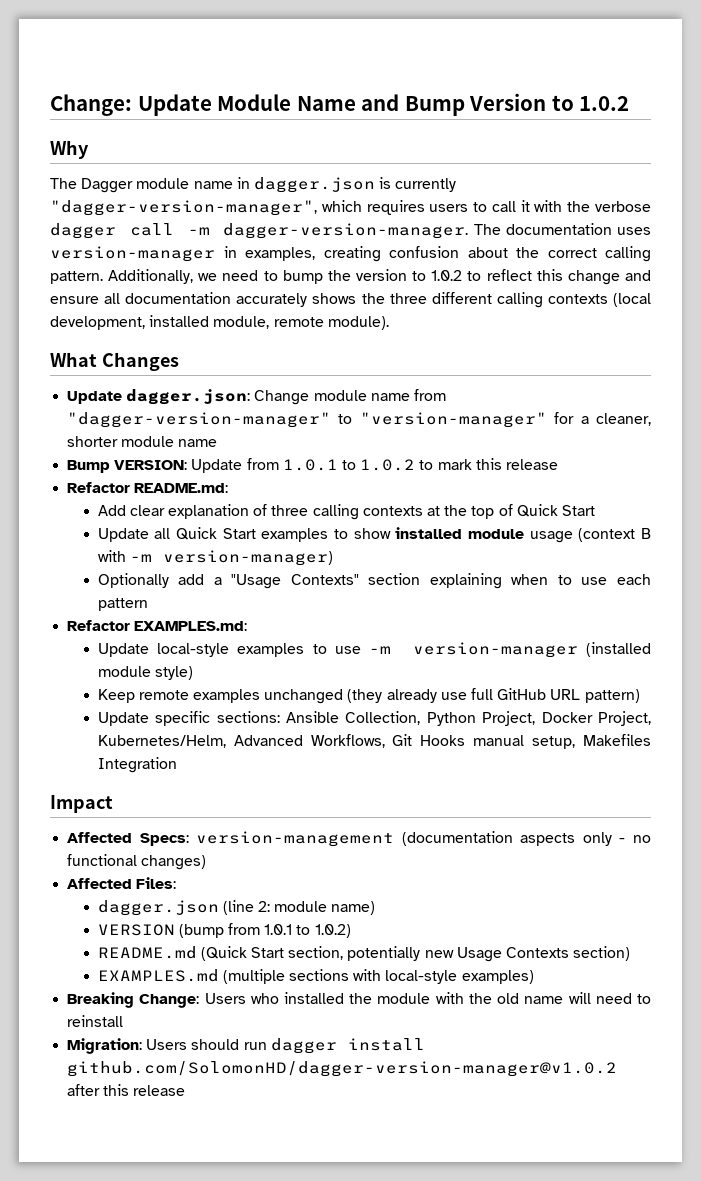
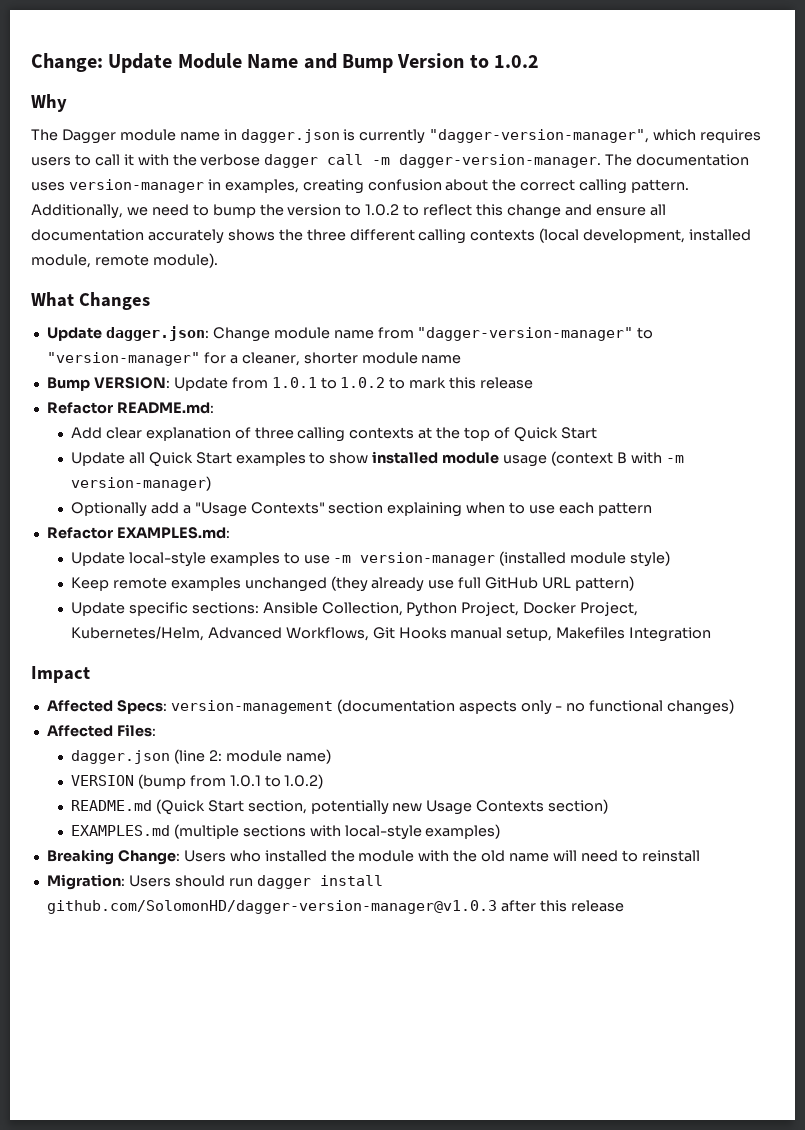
- Migration: Users should run dagger install github.com/SolomonHD/dagger-version-manager@v1.0.2 after this release
+ Migration: Users should run dagger install github.com/SolomonHD/dagger-version-manager@v1.0.3 after this release

